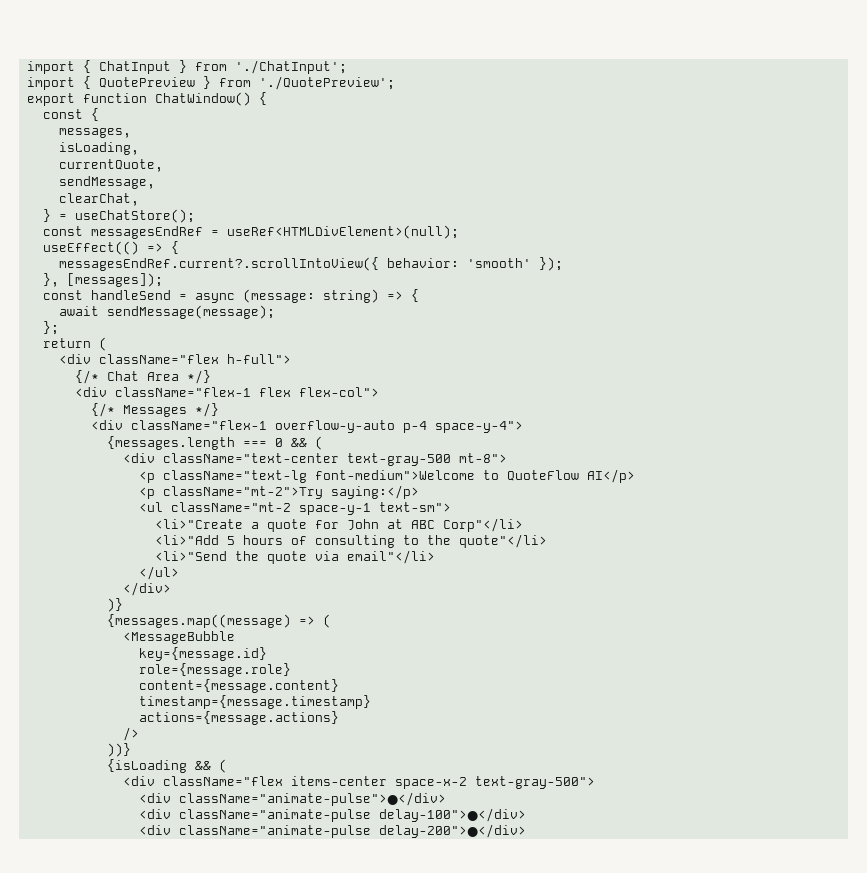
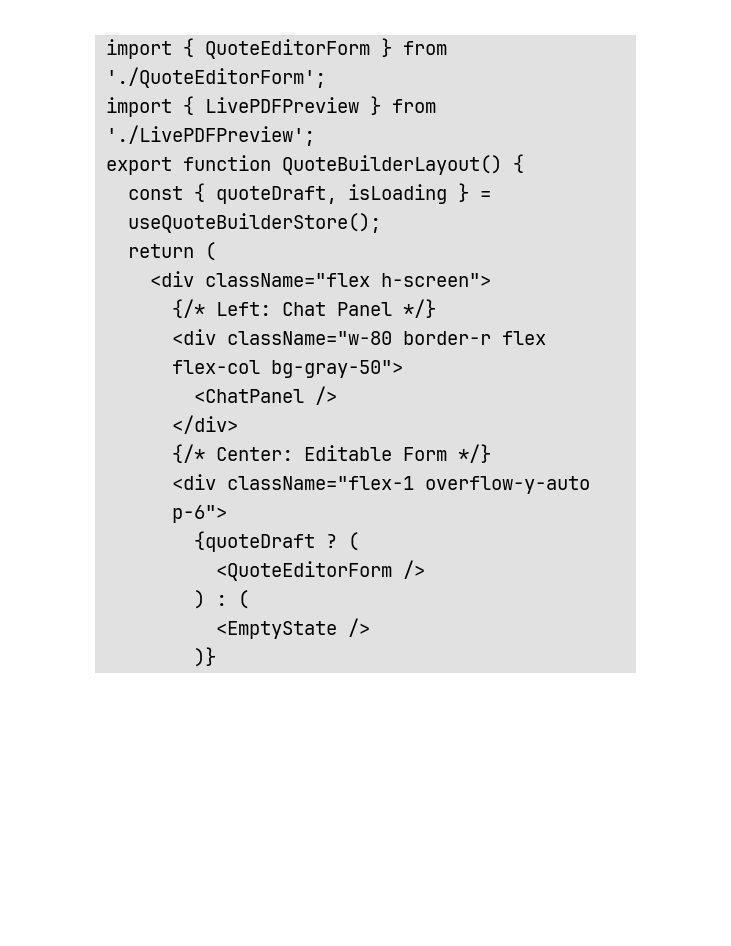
- import { ChatInput } from './ChatInput';
- import { QuotePreview } from './QuotePreview';
+ import { QuoteEditorForm } from './QuoteEditorForm';
+ import { LivePDFPreview } from './LivePDFPreview';
- export function ChatWindow() {
+ export function QuoteBuilderLayout() {
- const {
- messages,
- isLoading,
- currentQuote,
- sendMessage,
- clearChat,
- } = useChatStore();
- const messagesEndRef = useRef<HTMLDivElement>(null);
- useEffect(() => {
- messagesEndRef.current?.scrollIntoView({ behavior: 'smooth' });
- }, [messages]);
- const handleSend = async (message: string) => {
- await sendMessage(message);
- };
+ const { quoteDraft, isLoading } = useQuoteBuilderStore();
- <div className="flex h-full">
- {/* Chat Area */}
- <div className="flex-1 flex flex-col">
- {/* Messages */}
- <div className="flex-1 overflow-y-auto p-4 space-y-4">
- {messages.length === 0 && (
- <div className="text-center text-gray-500 mt-8">
- <p className="text-lg font-medium">Welcome to QuoteFlow AI</p>
- <p className="mt-2">Try saying:</p>
- <ul className="mt-2 space-y-1 text-sm">
- <li>"Create a quote for John at ABC Corp"</li>
- <li>"Add 5 hours of consulting to the quote"</li>
- <li>"Send the quote via email"</li>
- </ul>
+ <div className="flex h-screen">
+ {/* Left: Chat Panel */}
+ <div className="w-80 border-r flex flex-col bg-gray-50">
+ <ChatPanel />
  </div>
+ {/* Center: Editable Form */}
+ <div className="flex-1 overflow-y-auto p-6">
+ {quoteDraft ? (
+ <QuoteEditorForm />
+ ) : (
+ <EmptyState />
  )}
- {messages.map((message) => (
- <MessageBubble
- key={message.id}
- role={message.role}
- content={message.content}
- timestamp={message.timestamp}
- actions={message.actions}
- />
- ))}
- {isLoading && (
- <div className="flex items-center space-x-2 text-gray-500">
- <div className="animate-pulse">●</div>
- <div className="animate-pulse delay-100">●</div>
- <div className="animate-pulse delay-200">●</div>

